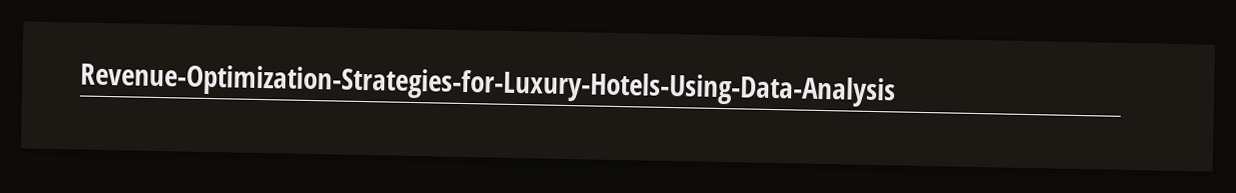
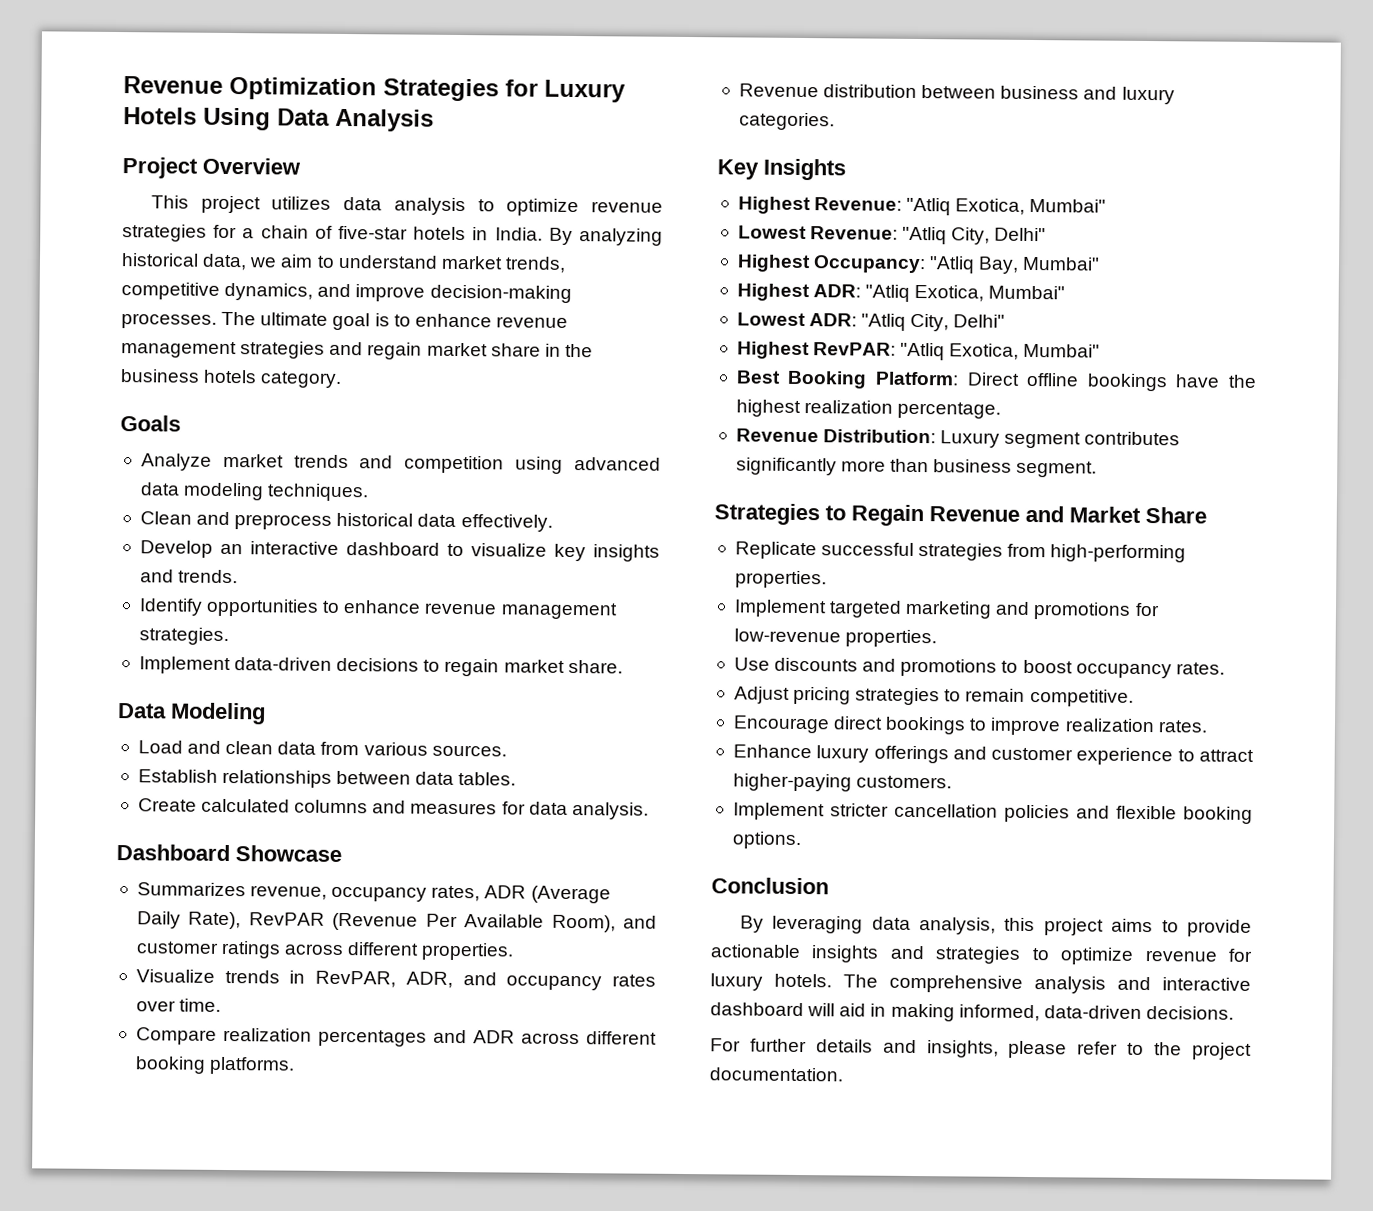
- Revenue-Optimization-Strategies-for-Luxury-Hotels-Using-Data-Analysis
+ Revenue Optimization Strategies for Luxury Hotels Using Data Analysis
+ Project Overview
+ This project utilizes data analysis to optimize revenue strategies for a chain of five-star hotels in India. By analyzing historical data, we aim to understand market trends, competitive dynamics, and improve decision-making processes. The ultimate goal is to enhance revenue management strategies and regain market share in the business hotels category.
+ Goals
+ Analyze market trends and competition using advanced data modeling techniques.
+ Clean and preprocess historical data effectively.
+ Develop an interactive dashboard to visualize key insights and trends.
+ Identify opportunities to enhance revenue management strategies.
+ Implement data-driven decisions to regain market share.
+ Data Modeling
+ Load and clean data from various sources.
+ Establish relationships between data tables.
+ Create calculated columns and measures for data analysis.
+ Dashboard Showcase
+ Summarizes revenue, occupancy rates, ADR (Average Daily Rate), RevPAR (Revenue Per Available Room), and customer ratings across different properties.
+ Visualize trends in RevPAR, ADR, and occupancy rates over time.
+ Compare realization percentages and ADR across different booking platforms.
+ Revenue distribution between business and luxury categories.
+ Key Insights
+ Highest Revenue: "Atliq Exotica, Mumbai"
+ Lowest Revenue: "Atliq City, Delhi"
+ Highest Occupancy: "Atliq Bay, Mumbai"
+ Highest ADR: "Atliq Exotica, Mumbai"
+ Lowest ADR: "Atliq City, Delhi"
+ Highest RevPAR: "Atliq Exotica, Mumbai"
+ Best Booking Platform: Direct offline bookings have the highest realization percentage.
+ Revenue Distribution: Luxury segment contributes significantly more than business segment.
+ Strategies to Regain Revenue and Market Share
+ Replicate successful strategies from high-performing properties.
+ Implement targeted marketing and promotions for low-revenue properties.
+ Use discounts and promotions to boost occupancy rates.
+ Adjust pricing strategies to remain competitive.
+ Encourage direct bookings to improve realization rates.
+ Enhance luxury offerings and customer experience to attract higher-paying customers.
+ Implement stricter cancellation policies and flexible booking options.
+ Conclusion
+ By leveraging data analysis, this project aims to provide actionable insights and strategies to optimize revenue for luxury hotels. The comprehensive analysis and interactive dashboard will aid in making informed, data-driven decisions.
+ For further details and insights, please refer to the project documentation.

